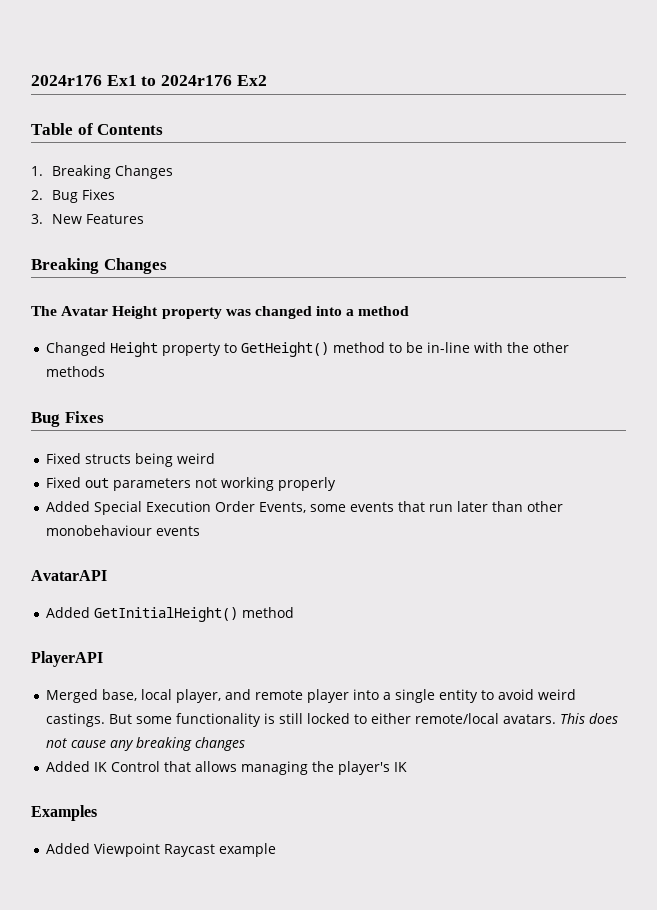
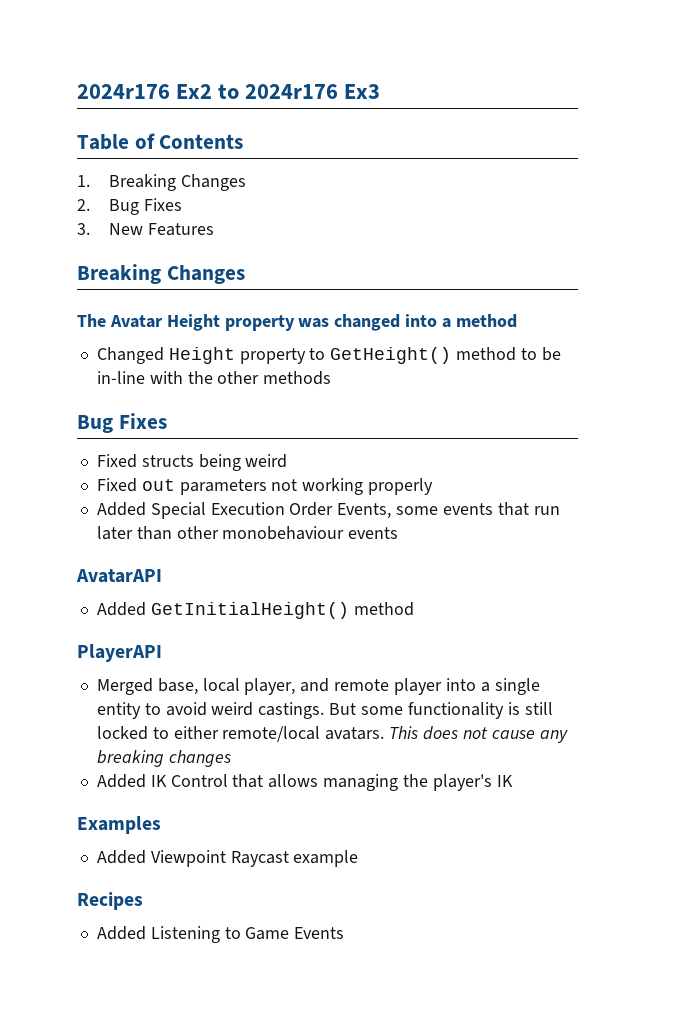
- 2024r176 Ex1 to 2024r176 Ex2
+ 2024r176 Ex2 to 2024r176 Ex3
+ Recipes
+ Added Listening to Game Events

